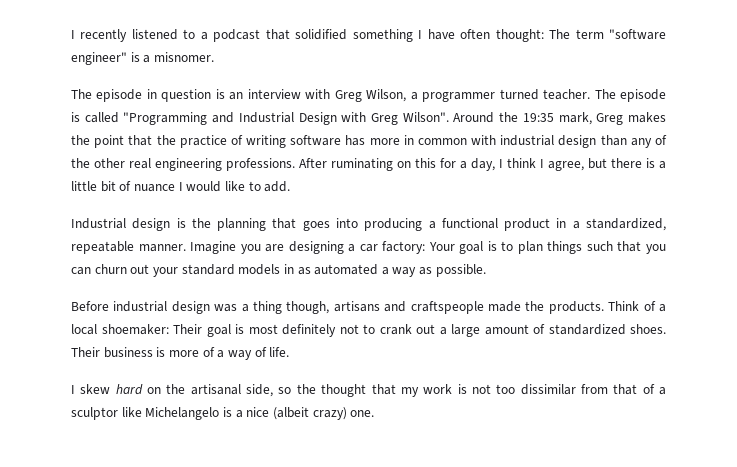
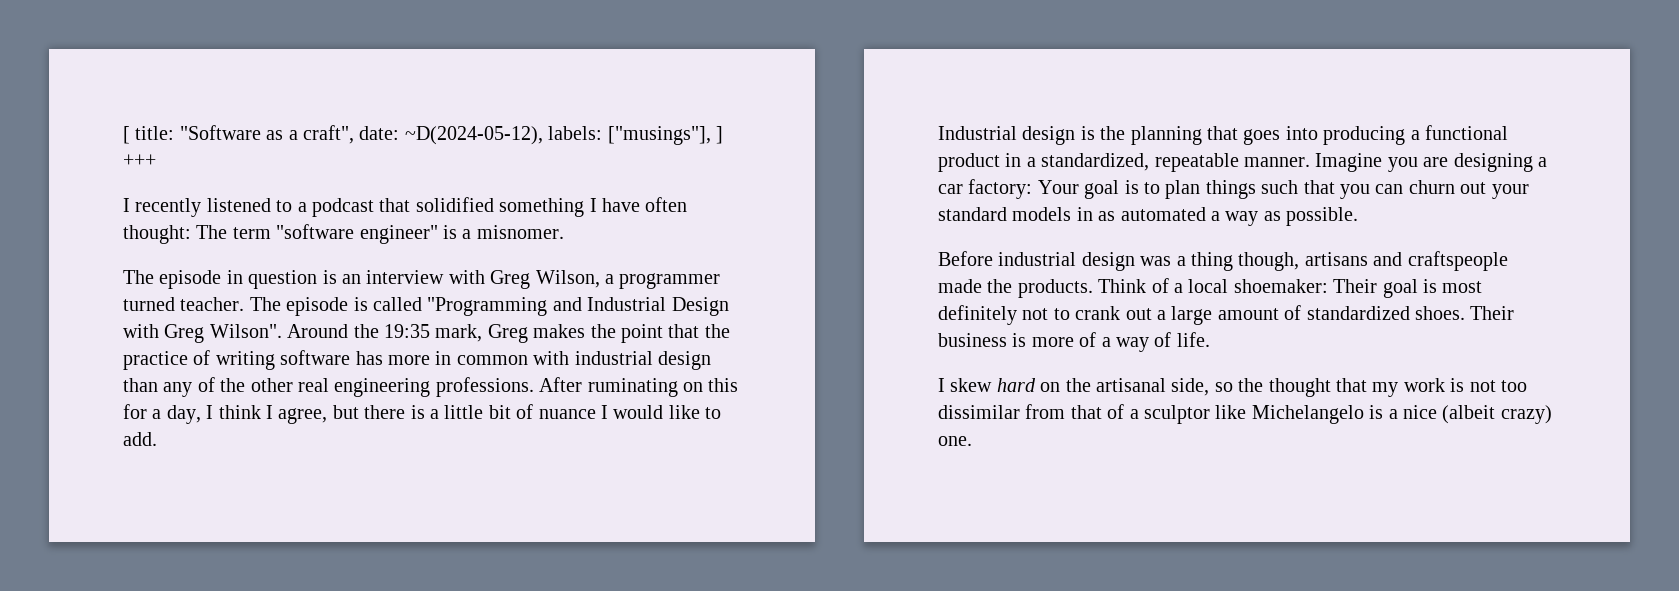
+ [ title: "Software as a craft", date: ~D(2024-05-12), labels: ["musings"], ] +++

